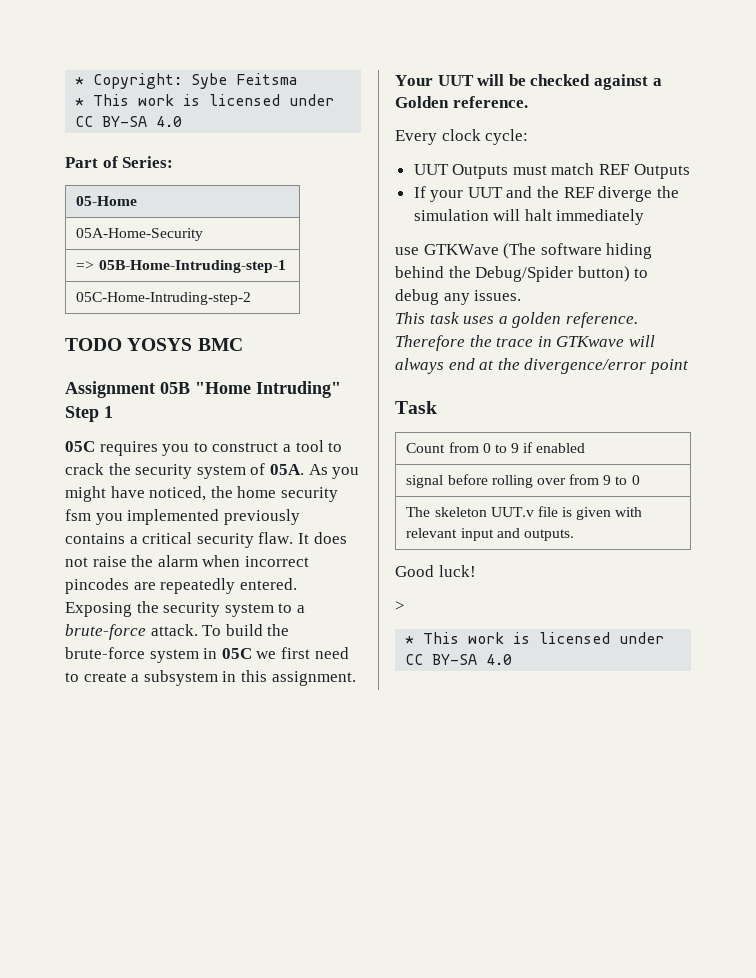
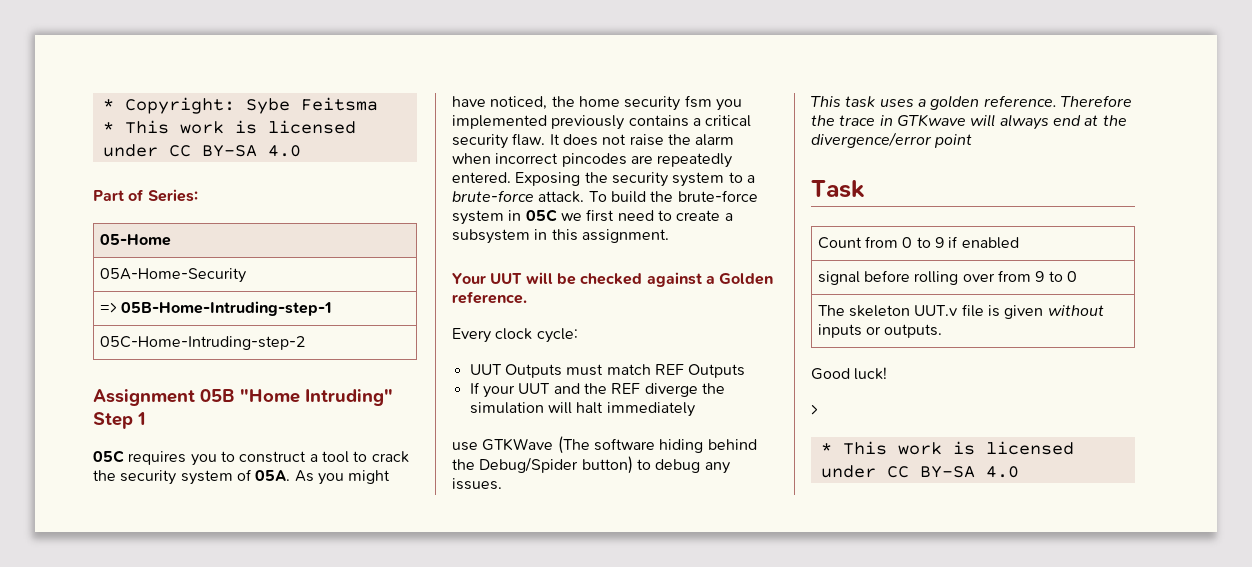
- TODO YOSYS BMC
- The skeleton UUT.v file is given with relevant input and outputs.
+ The skeleton UUT.v file is given without inputs or outputs.

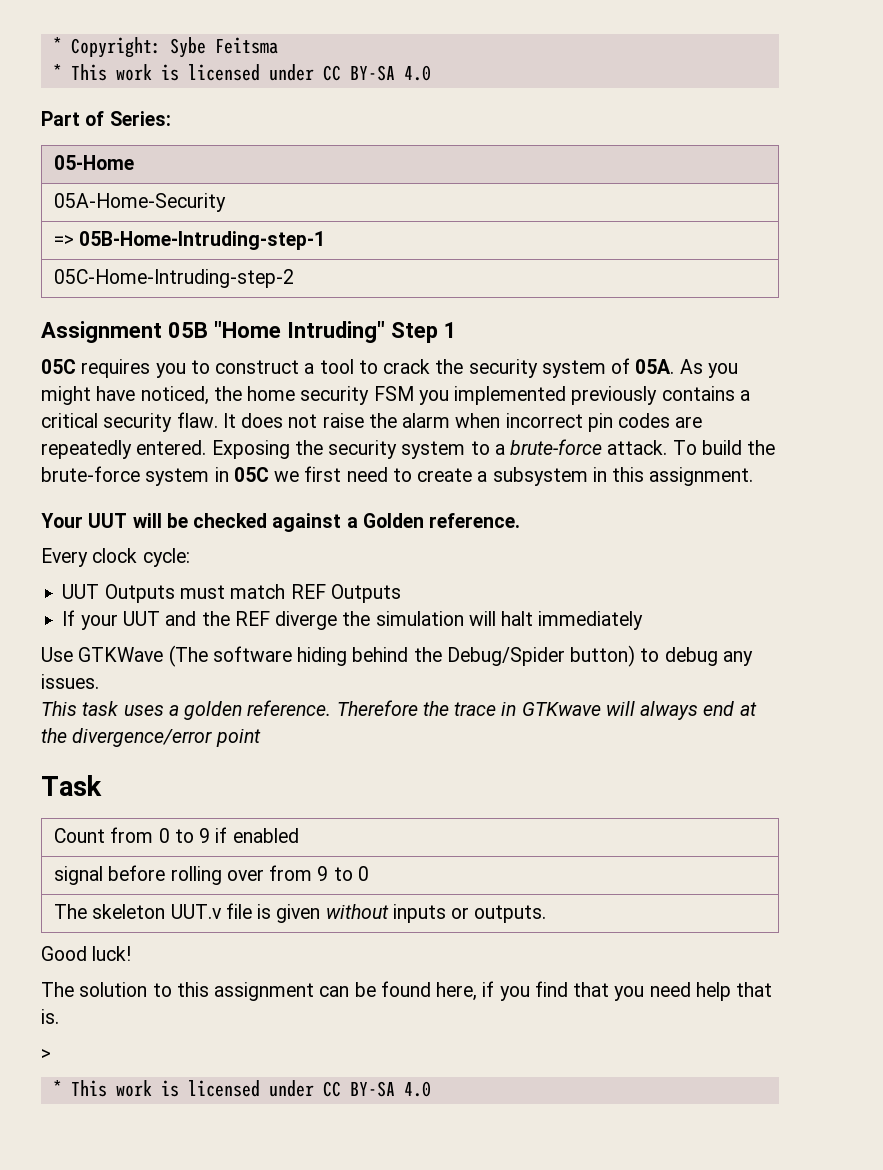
- As you might have noticed, the home security fsm you implemented previously contains a critical security flaw.
+ As you might have noticed, the home security FSM you implemented previously contains a critical security flaw.
- It does not raise the alarm when incorrect pincodes are repeatedly entered.
+ It does not raise the alarm when incorrect pin codes are repeatedly entered.
- use GTKWave (The software hiding behind the Debug/Spider button) to debug any issues.
+ Use GTKWave (The software hiding behind the Debug/Spider button) to debug any issues.
+ The solution to this assignment can be found here, if you find that you need help that is.

